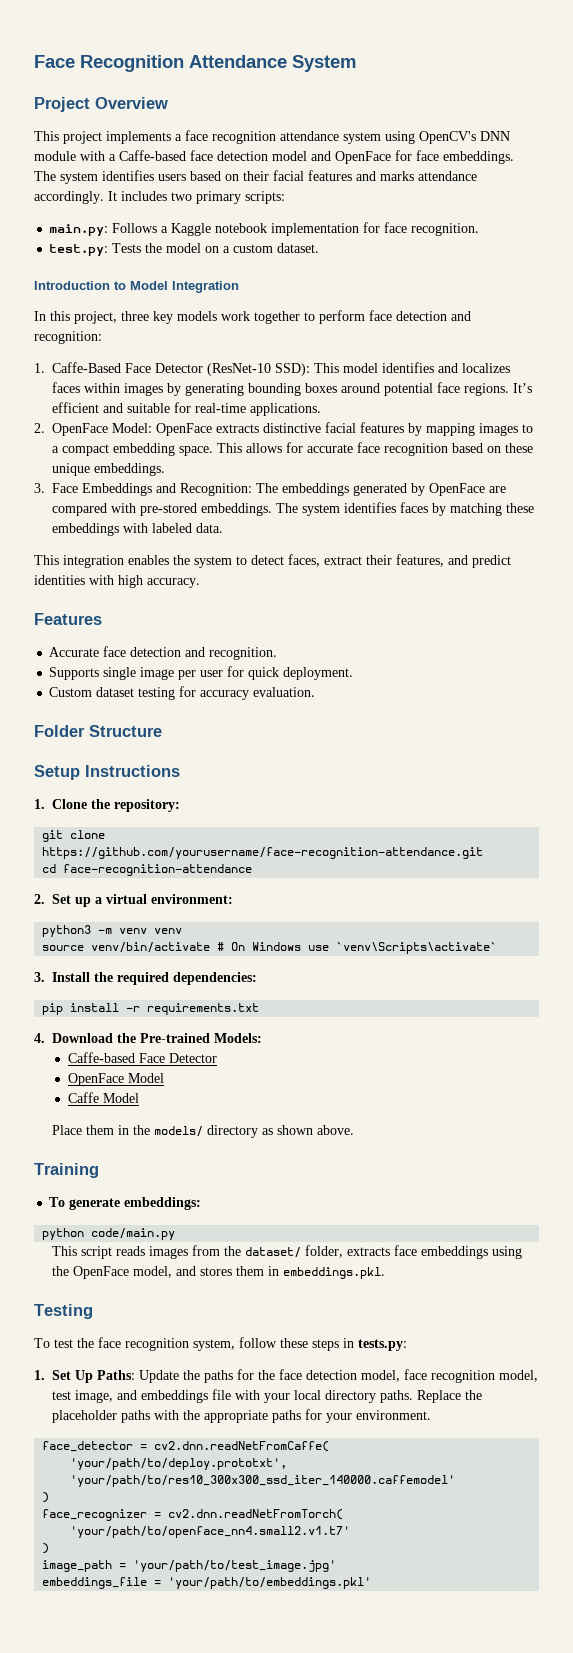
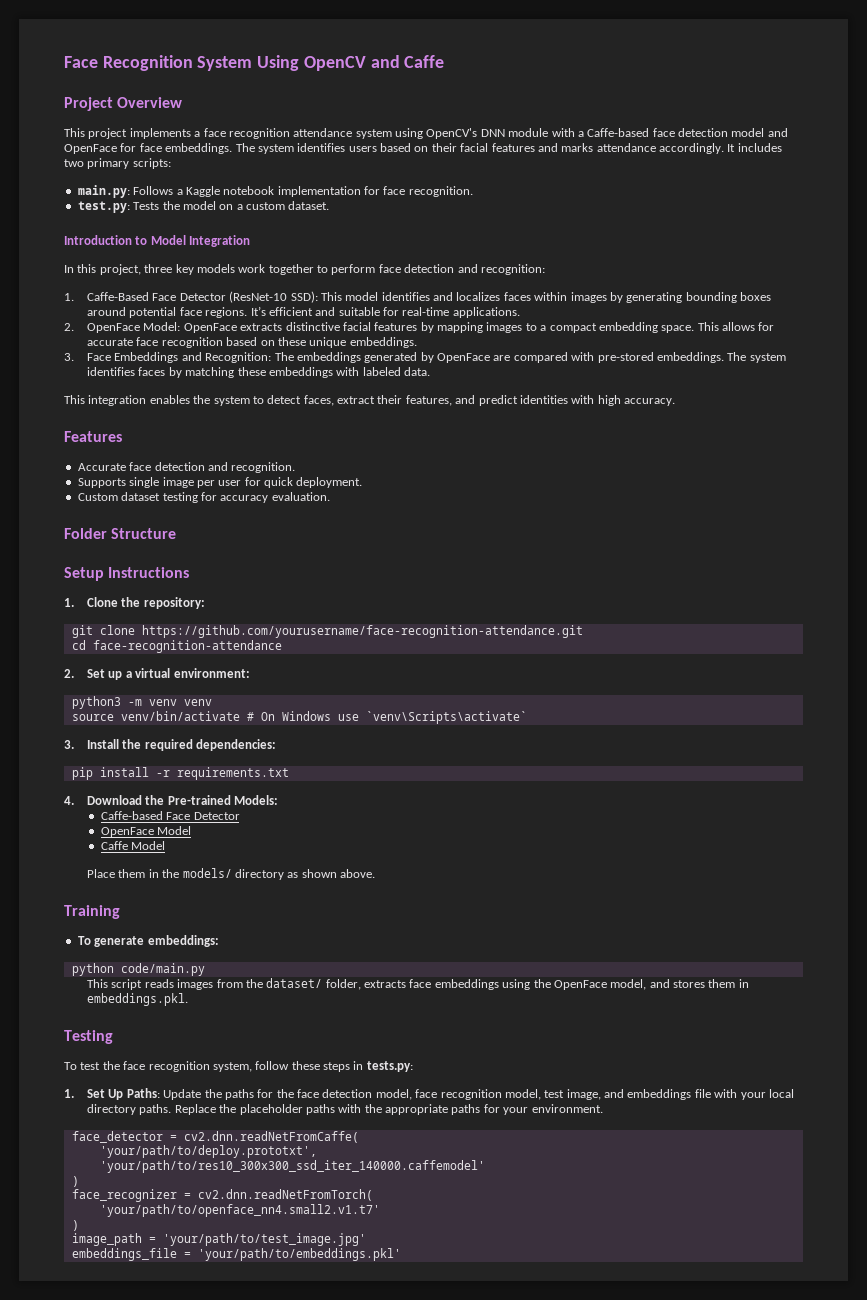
- Face Recognition Attendance System
+ Face Recognition System Using OpenCV and Caffe

